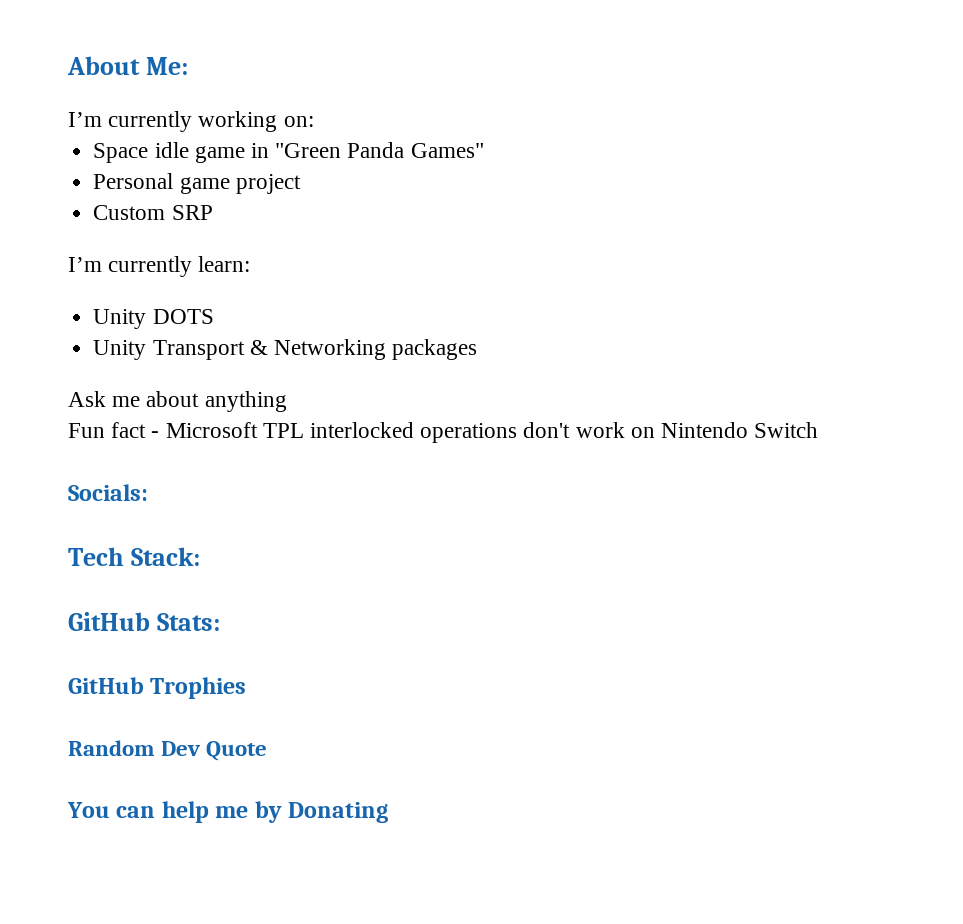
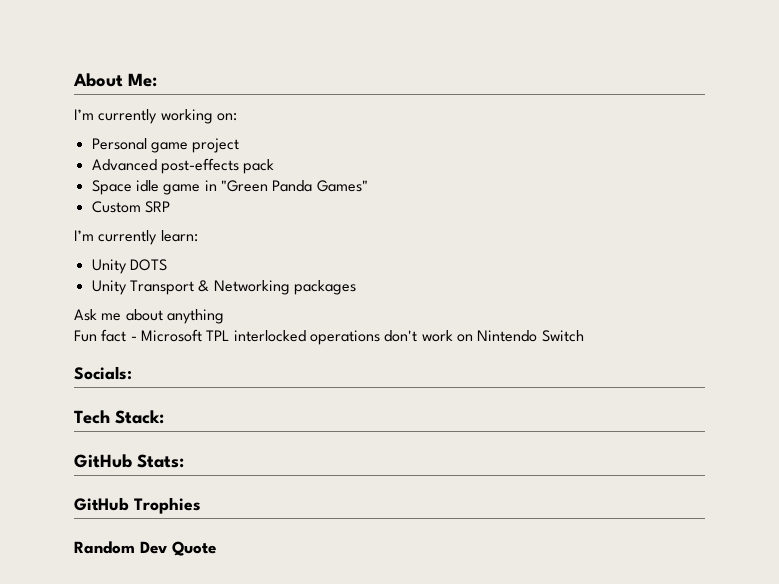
+ Personal game project
+ Advanced post-effects pack
- Personal game project
- You can help me by Donating

